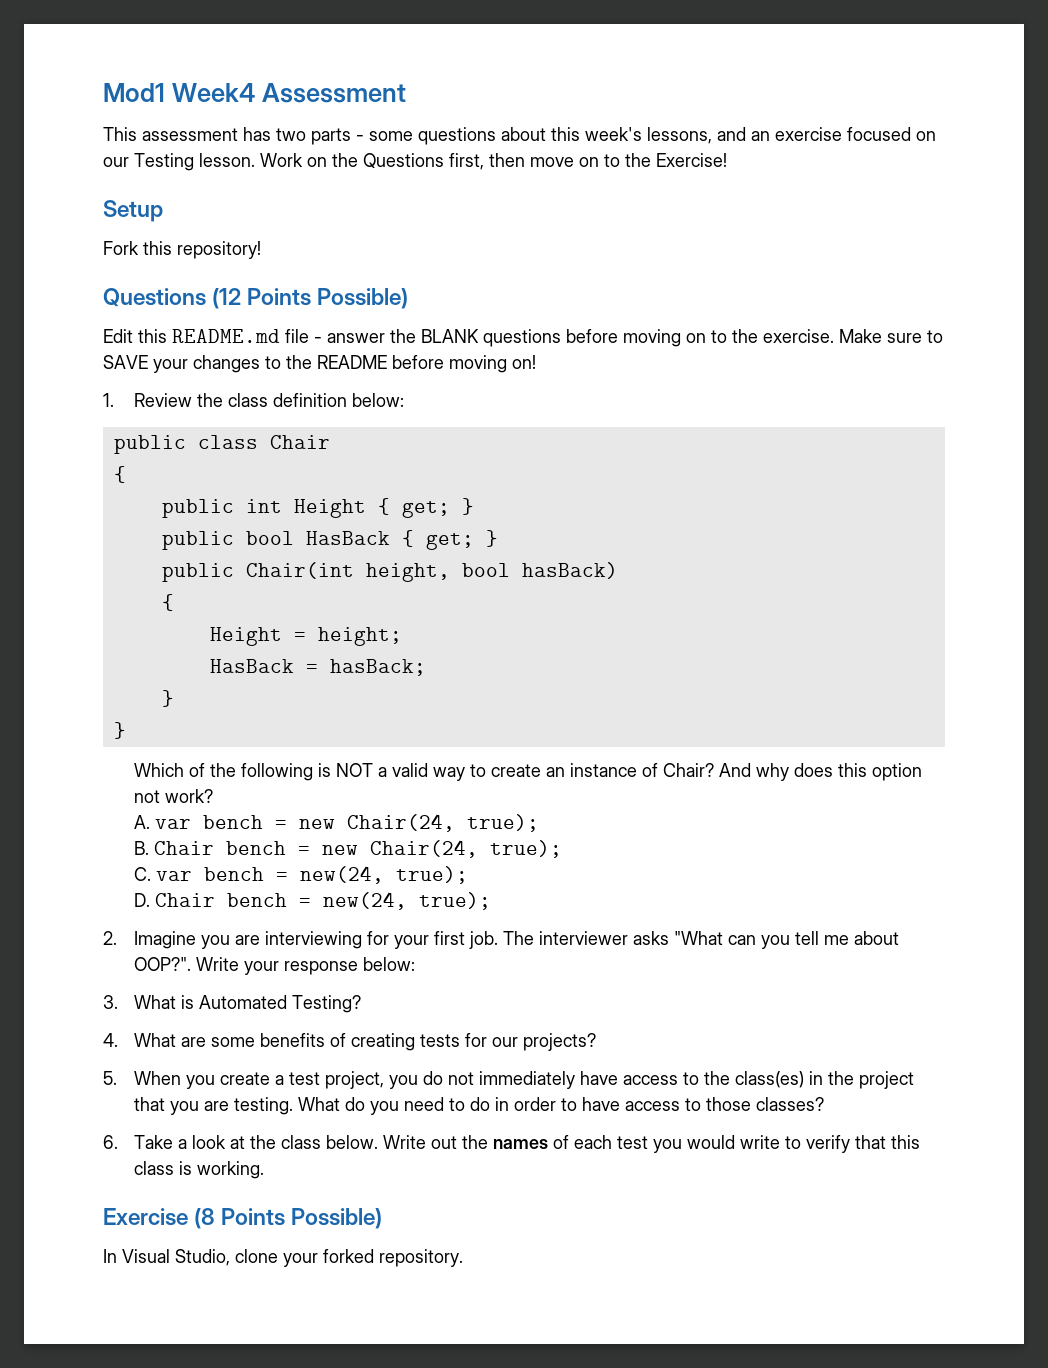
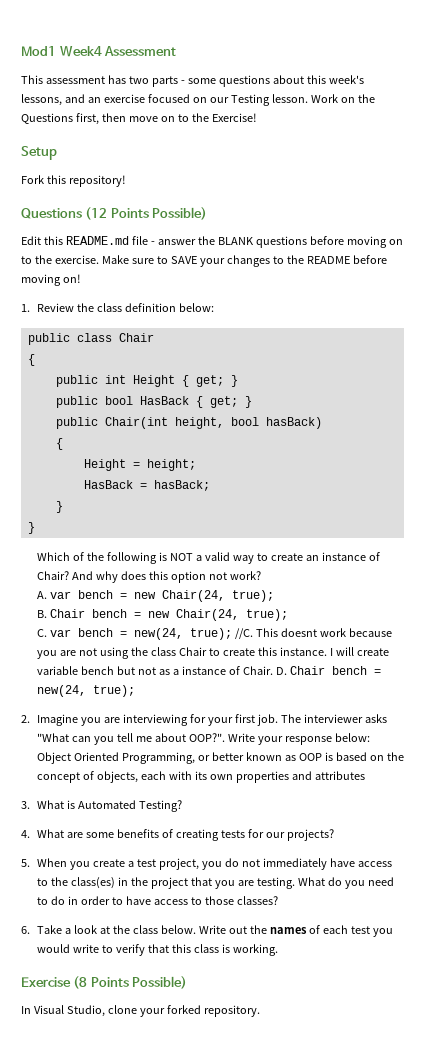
- C. var bench = new(24, true);
- D. Chair bench = new(24, true);
+ C. var bench = new(24, true); //C. This doesnt work because you are not using the class Chair to create this instance. I will create variable bench but not as a instance of Chair. D. Chair bench = new(24, true);
- Write your response below:
+ Write your response below: Object Oriented Programming, or better known as OOP is based on the concept of objects, each with its own properties and attributes

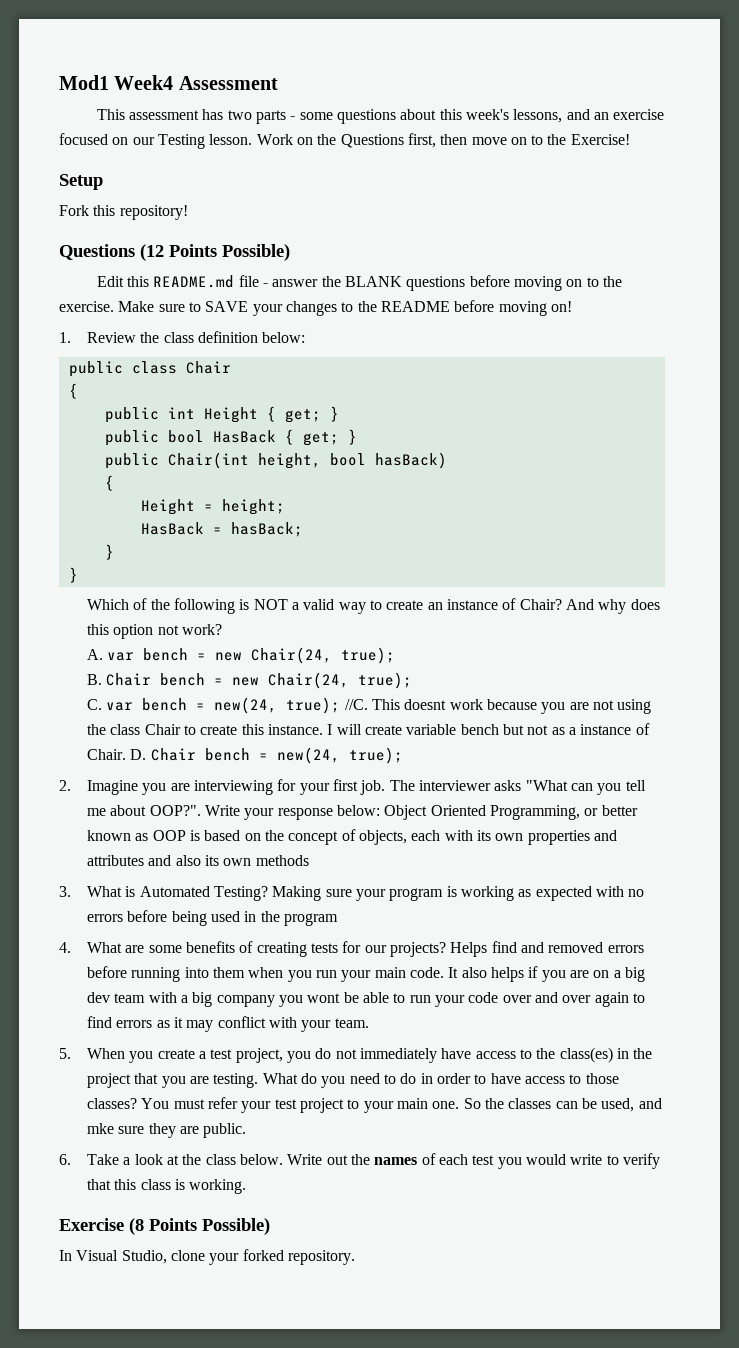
- Write your response below: Object Oriented Programming, or better known as OOP is based on the concept of objects, each with its own properties and attributes
+ Write your response below: Object Oriented Programming, or better known as OOP is based on the concept of objects, each with its own properties and attributes and also its own methods
+ Making sure your program is working as expected with no errors before being used in the program
+ Helps find and removed errors before running into them when you run your main code. It also helps if you are on a big dev team with a big company you wont be able to run your code over and over again to find errors as it may conflict with your team.
+ You must refer your test project to your main one. So the classes can be used, and mke sure they are public.

